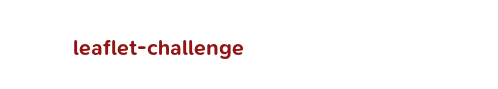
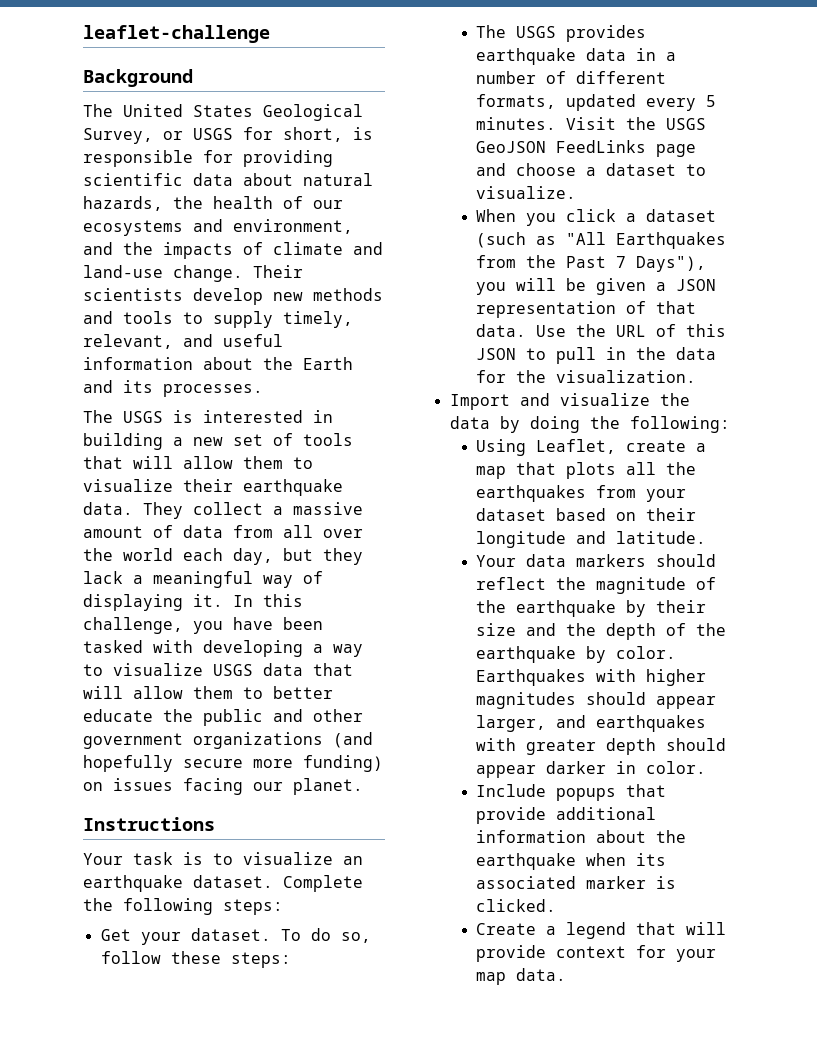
+ Background
+ The United States Geological Survey, or USGS for short, is responsible for providing scientific data about natural hazards, the health of our ecosystems and environment, and the impacts of climate and land-use change. Their scientists develop new methods and tools to supply timely, relevant, and useful information about the Earth and its processes.
+ The USGS is interested in building a new set of tools that will allow them to visualize their earthquake data. They collect a massive amount of data from all over the world each day, but they lack a meaningful way of displaying it. In this challenge, you have been tasked with developing a way to visualize USGS data that will allow them to better educate the public and other government organizations (and hopefully secure more funding) on issues facing our planet.
+ Instructions
+ Your task is to visualize an earthquake dataset. Complete the following steps:
+ Get your dataset. To do so, follow these steps:
+ The USGS provides earthquake data in a number of different formats, updated every 5 minutes. Visit the USGS GeoJSON FeedLinks page and choose a dataset to visualize.
+ When you click a dataset (such as "All Earthquakes from the Past 7 Days"), you will be given a JSON representation of that data. Use the URL of this JSON to pull in the data for the visualization.
+ Import and visualize the data by doing the following:
+ Using Leaflet, create a map that plots all the earthquakes from your dataset based on their longitude and latitude.
+ Your data markers should reflect the magnitude of the earthquake by their size and the depth of the earthquake by color. Earthquakes with higher magnitudes should appear larger, and earthquakes with greater depth should appear darker in color.
+ Include popups that provide additional information about the earthquake when its associated marker is clicked.
+ Create a legend that will provide context for your map data.

